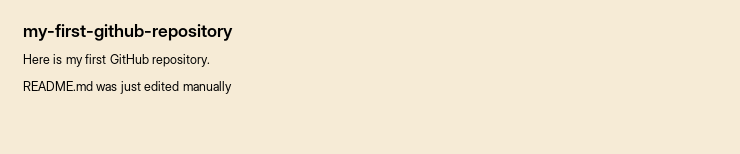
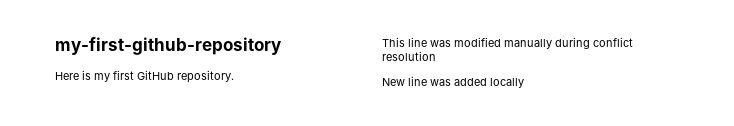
- README.md was just edited manually
+ This line was modified manually during conflict resolution
+ New line was added locally

